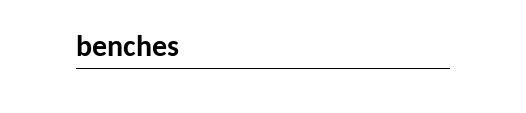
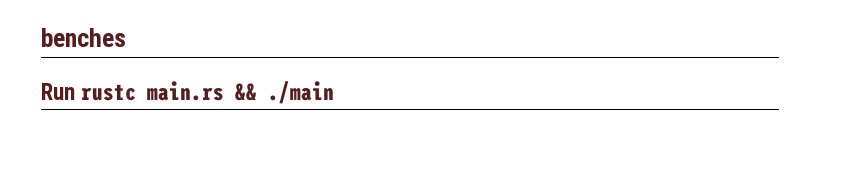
+ Run rustc main.rs && ./main

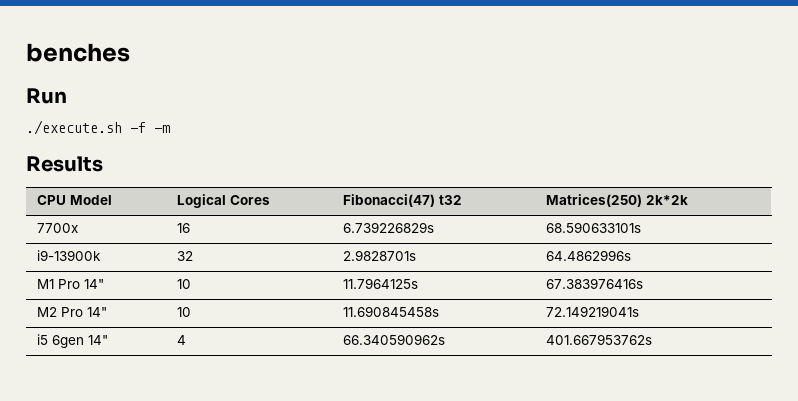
- Run rustc main.rs && ./main
+ Run
+ ./execute.sh -f -m
+ Results
+ CPU Model | Logical Cores | Fibonacci(47) t32 | Matrices(250) 2k*2k
+ 7700x | 16 | 6.739226829s | 68.590633101s
+ i9-13900k | 32 | 2.9828701s | 64.4862996s
+ M1 Pro 14" | 10 | 11.7964125s | 67.383976416s
+ M2 Pro 14" | 10 | 11.690845458s | 72.149219041s
+ i5 6gen 14" | 4 | 66.340590962s | 401.667953762s

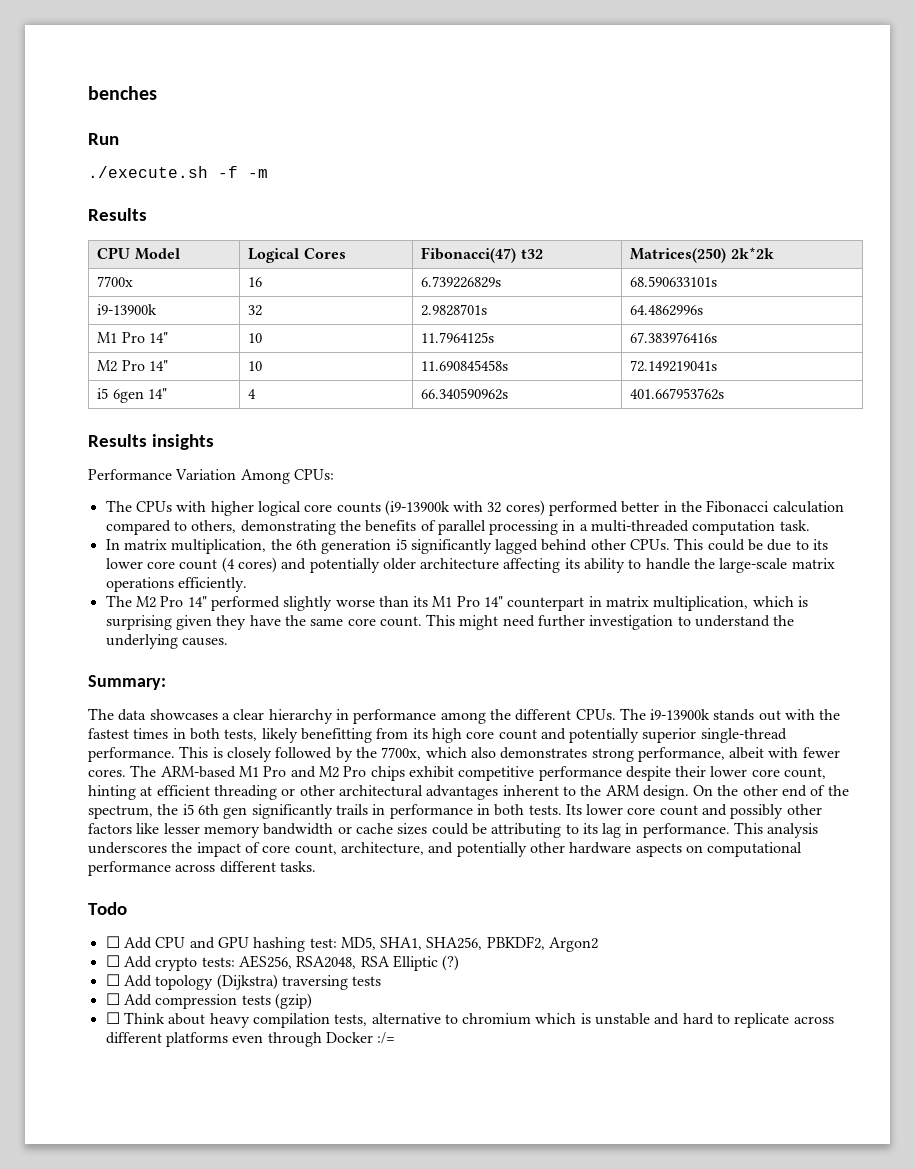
+ Results insights
+ Performance Variation Among CPUs:
+ The CPUs with higher logical core counts (i9-13900k with 32 cores) performed better in the Fibonacci calculation compared to others, demonstrating the benefits of parallel processing in a multi-threaded computation task.
+ In matrix multiplication, the 6th generation i5 significantly lagged behind other CPUs. This could be due to its lower core count (4 cores) and potentially older architecture affecting its ability to handle the large-scale matrix operations efficiently.
+ The M2 Pro 14" performed slightly worse than its M1 Pro 14" counterpart in matrix multiplication, which is surprising given they have the same core count. This might need further investigation to understand the underlying causes.
+ Summary:
+ The data showcases a clear hierarchy in performance among the different CPUs. The i9-13900k stands out with the fastest times in both tests, likely benefitting from its high core count and potentially superior single-thread performance. This is closely followed by the 7700x, which also demonstrates strong performance, albeit with fewer cores. The ARM-based M1 Pro and M2 Pro chips exhibit competitive performance despite their lower core count, hinting at efficient threading or other architectural advantages inherent to the ARM design. On the other end of the spectrum, the i5 6th gen significantly trails in performance in both tests. Its lower core count and possibly other factors like lesser memory bandwidth or cache sizes could be attributing to its lag in performance. This analysis underscores the impact of core count, architecture, and potentially other hardware aspects on computational performance across different tasks.
+ Todo
+ ☐ Add CPU and GPU hashing test: MD5, SHA1, SHA256, PBKDF2, Argon2
+ ☐ Add crypto tests: AES256, RSA2048, RSA Elliptic (?)
+ ☐ Add topology (Dijkstra) traversing tests
+ ☐ Add compression tests (gzip)
+ ☐ Think about heavy compilation tests, alternative to chromium which is unstable and hard to replicate across different platforms even through Docker :/=

